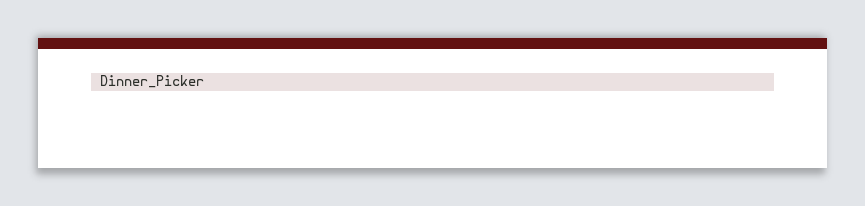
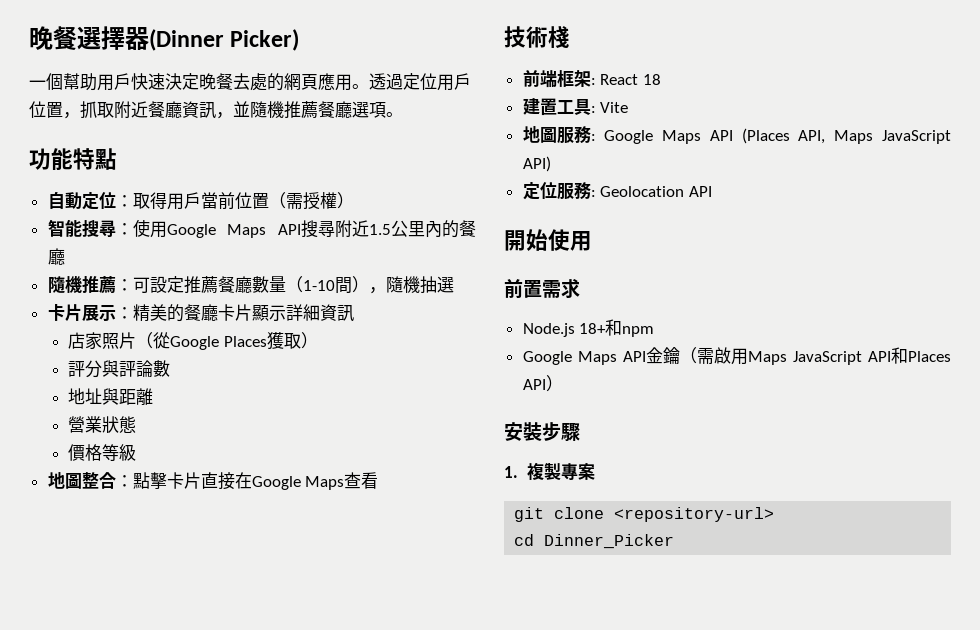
- Dinner_Picker
+ 晚餐選擇器(Dinner Picker)
+ 一個幫助用戶快速決定晚餐去處的網頁應用。透過定位用戶位置，抓取附近餐廳資訊，並隨機推薦餐廳選項。
+ 功能特點
+ 自動定位：取得用戶當前位置（需授權）
+ 智能搜尋：使用Google Maps API搜尋附近1.5公里內的餐廳
+ 隨機推薦：可設定推薦餐廳數量（1-10間），隨機抽選
+ 卡片展示：精美的餐廳卡片顯示詳細資訊
+ 店家照片（從Google Places獲取）
+ 評分與評論數
+ 地址與距離
+ 營業狀態
+ 價格等級
+ 地圖整合：點擊卡片直接在Google Maps查看
+ 技術棧
+ 前端框架: React 18
+ 建置工具: Vite
+ 地圖服務: Google Maps API (Places API, Maps JavaScript API)
+ 定位服務: Geolocation API
+ 開始使用
+ 前置需求
+ Node.js 18+和npm
+ Google Maps API金鑰（需啟用Maps JavaScript API和Places API）
+ 安裝步驟
+ 1.複製專案
+ git clone <repository-url>
+ cd Dinner_Picker

